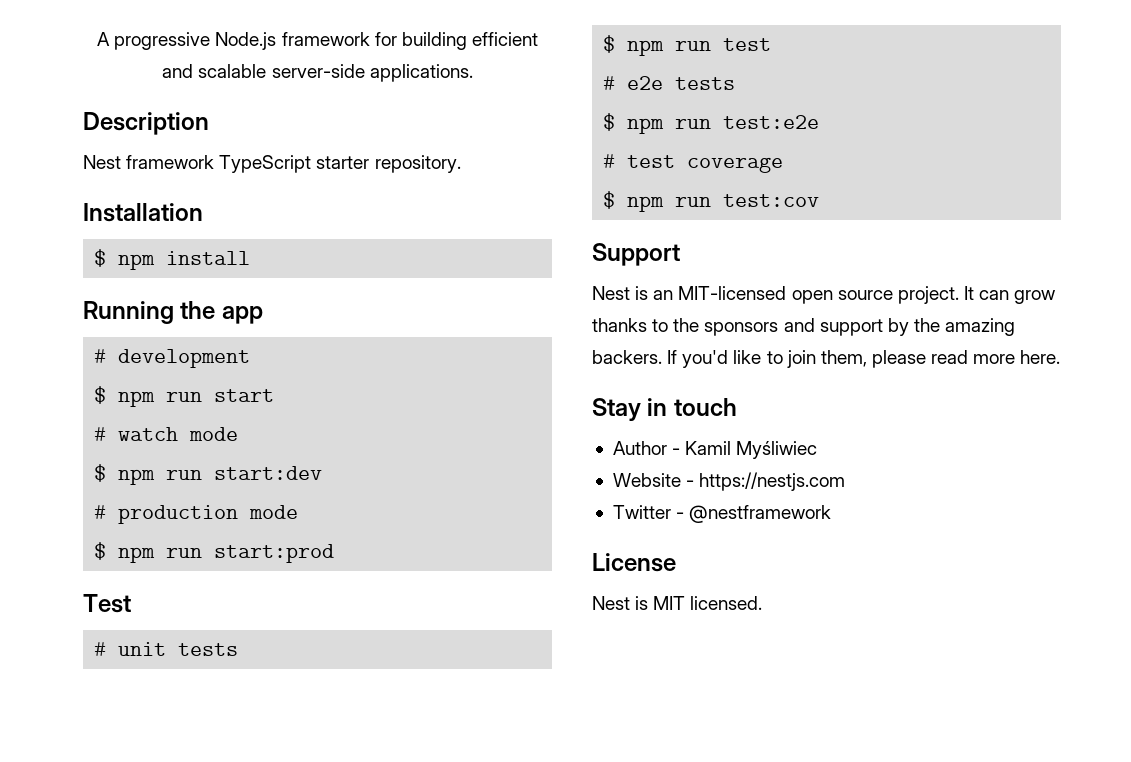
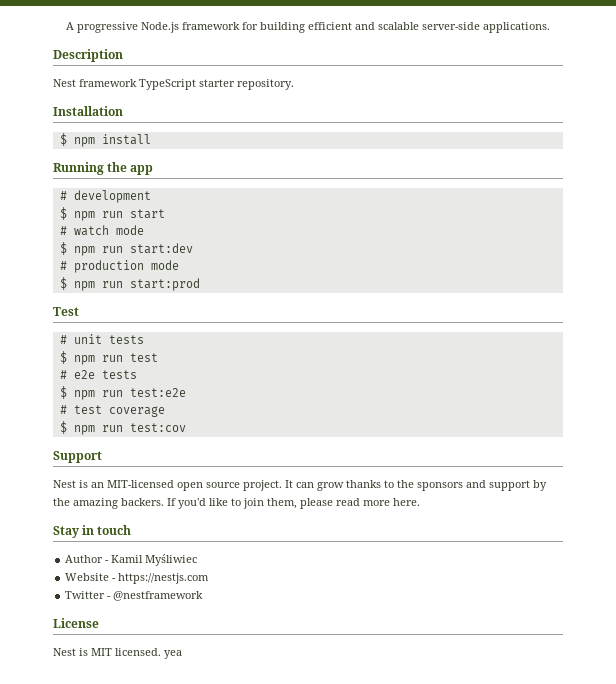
- Nest is MIT licensed.
+ Nest is MIT licensed. yea

